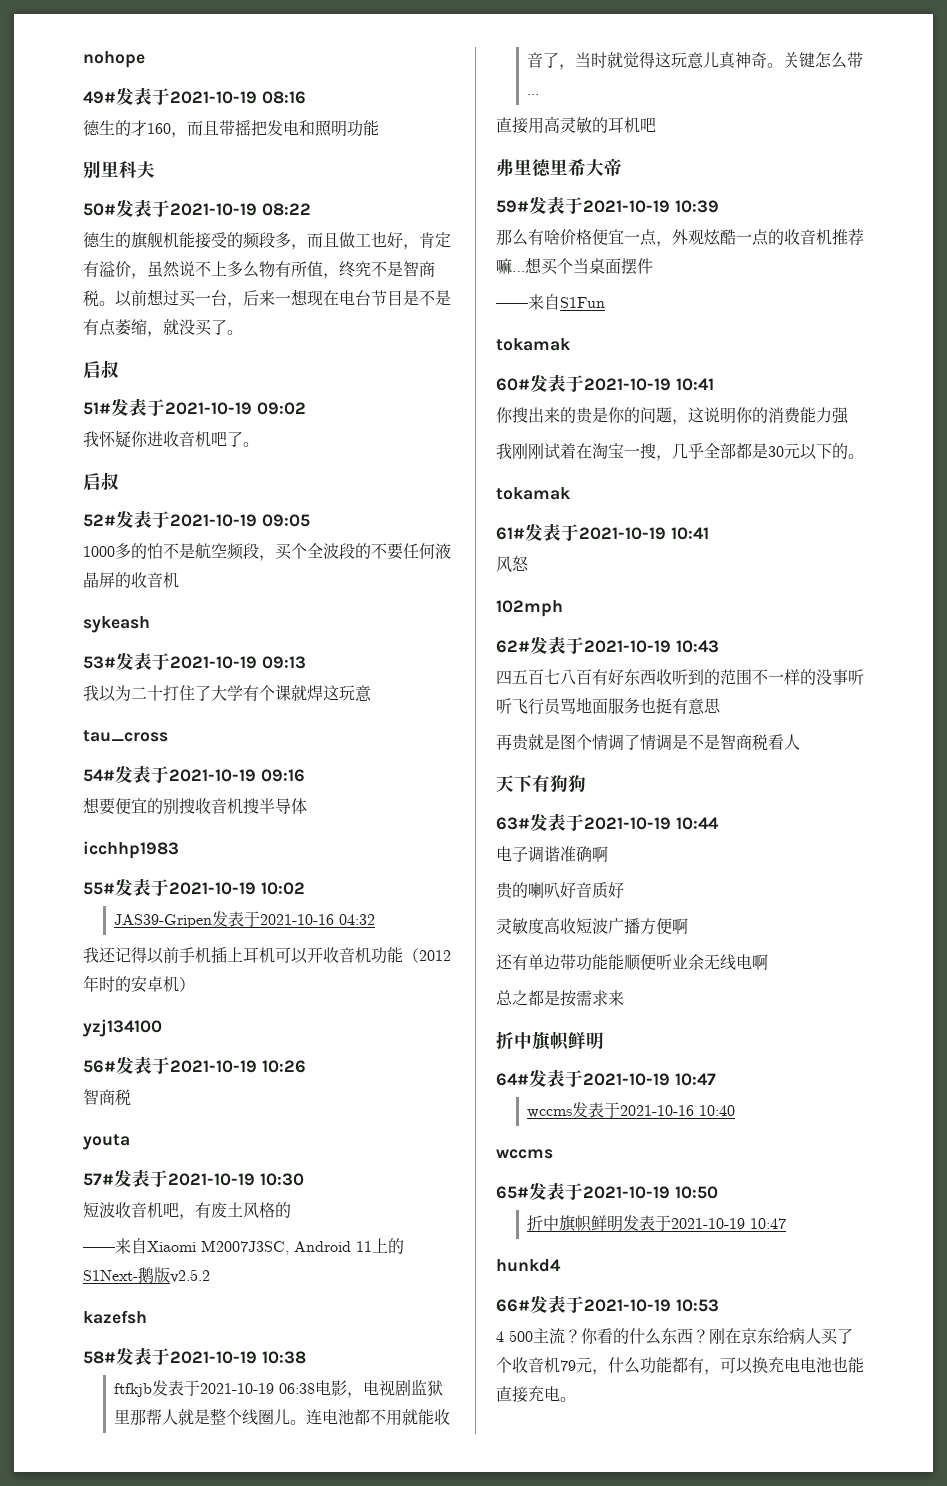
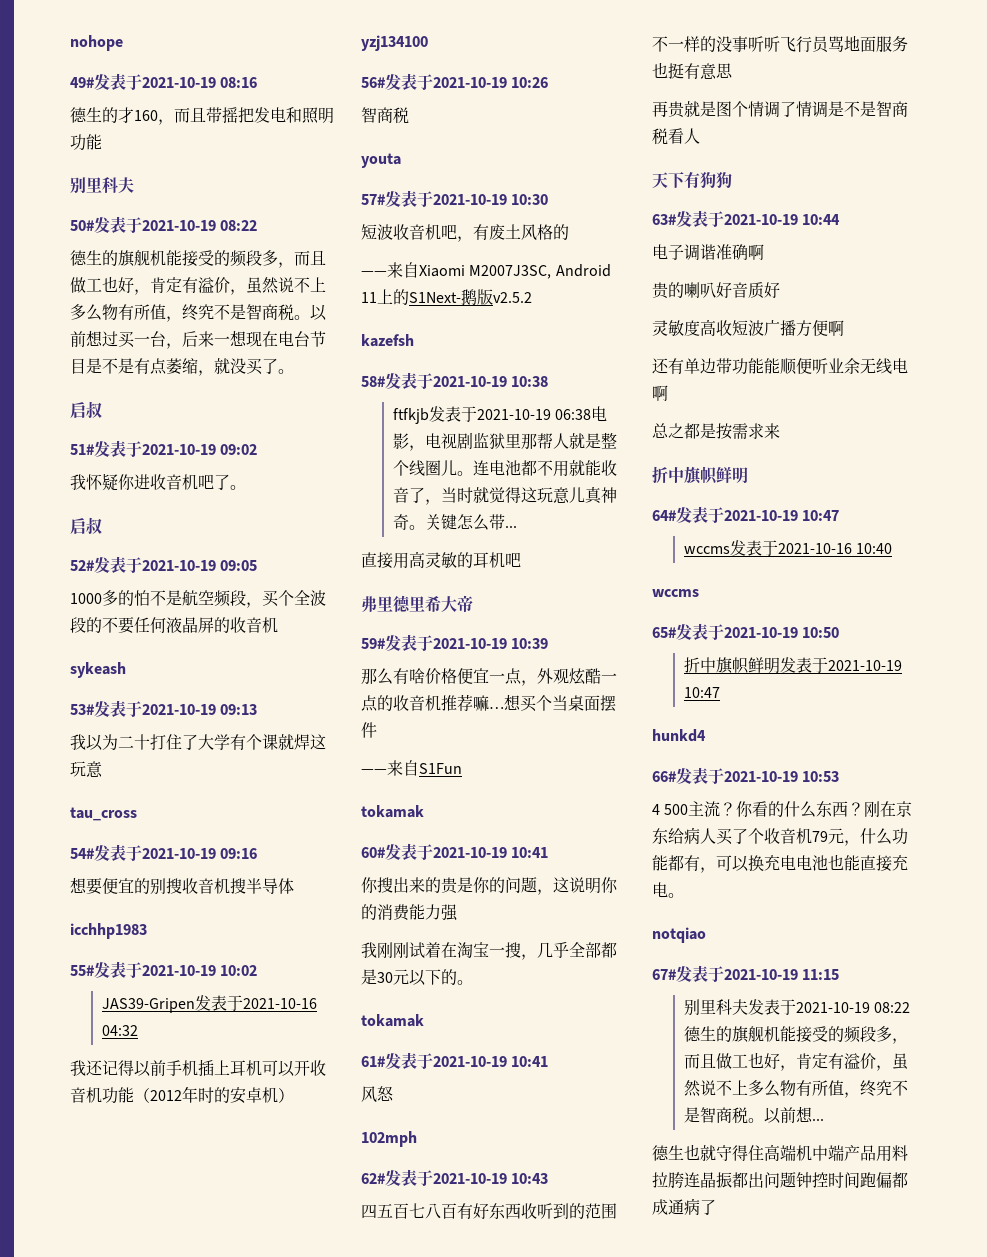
+ notqiao
+ 67#发表于2021-10-19 11:15
+ 别里科夫发表于2021-10-19 08:22德生的旗舰机能接受的频段多，而且做工也好，肯定有溢价，虽然说不上多么物有所值，终究不是智商税。以前想...
+ 德生也就守得住高端机中端产品用料拉胯连晶振都出问题钟控时间跑偏都成通病了

